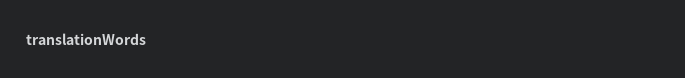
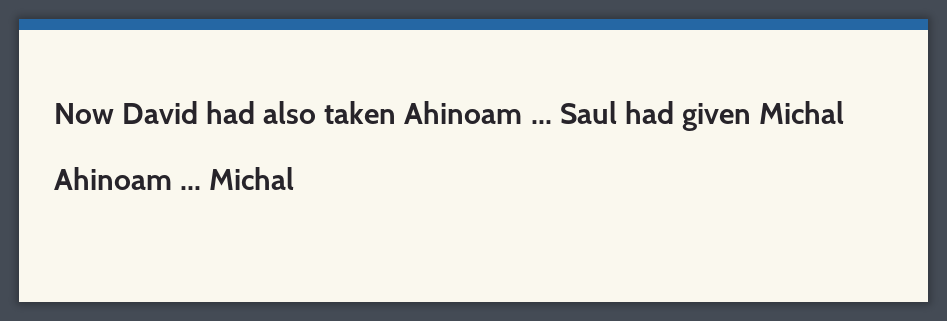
- translationWords
+ Now David had also taken Ahinoam ... Saul had given Michal
+ Ahinoam ... Michal

